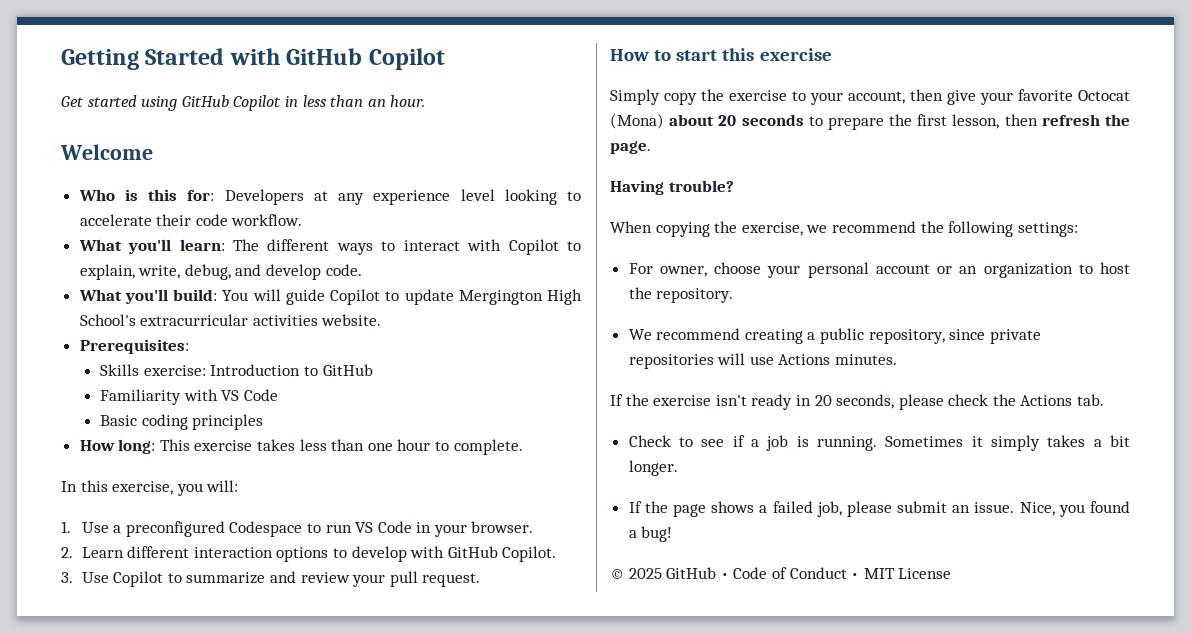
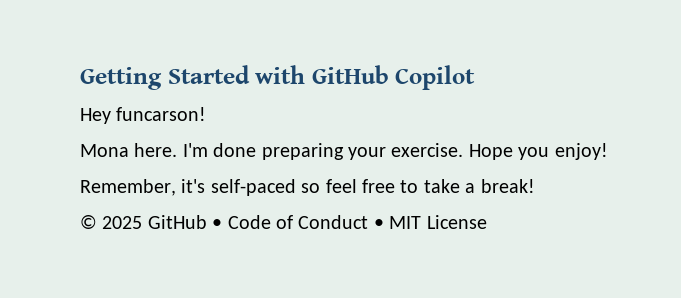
- Get started using GitHub Copilot in less than an hour.
- Welcome
- Who is this for: Developers at any experience level looking to accelerate their code workflow.
- What you'll learn: The different ways to interact with Copilot to explain, write, debug, and develop code.
- What you'll build: You will guide Copilot to update Mergington High School's extracurricular activities website.
- Prerequisites:
- Skills exercise: Introduction to GitHub
- Familiarity with VS Code
- Basic coding principles
- How long: This exercise takes less than one hour to complete.
- In this exercise, you will:
- 1. Use a preconfigured Codespace to run VS Code in your browser.
- 2. Learn different interaction options to develop with GitHub Copilot.
- 3. Use Copilot to summarize and review your pull request.
- How to start this exercise
- Simply copy the exercise to your account, then give your favorite Octocat (Mona) about 20 seconds to prepare the first lesson, then refresh the page.
- Having trouble?
- When copying the exercise, we recommend the following settings:
- For owner, choose your personal account or an organization to host the repository.
- We recommend creating a public repository, since private repositories will use Actions minutes.
- If the exercise isn't ready in 20 seconds, please check the Actions tab.
- Check to see if a job is running. Sometimes it simply takes a bit longer.
- If the page shows a failed job, please submit an issue. Nice, you found a bug!
+ Hey funcarson!
+ Mona here. I'm done preparing your exercise. Hope you enjoy!
+ Remember, it's self-paced so feel free to take a break!

